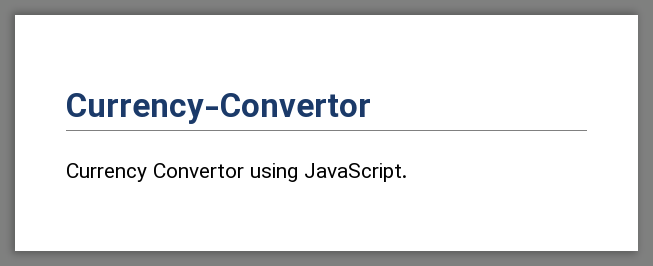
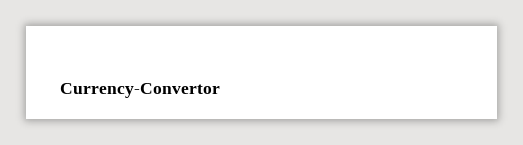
- Currency Convertor using JavaScript.

